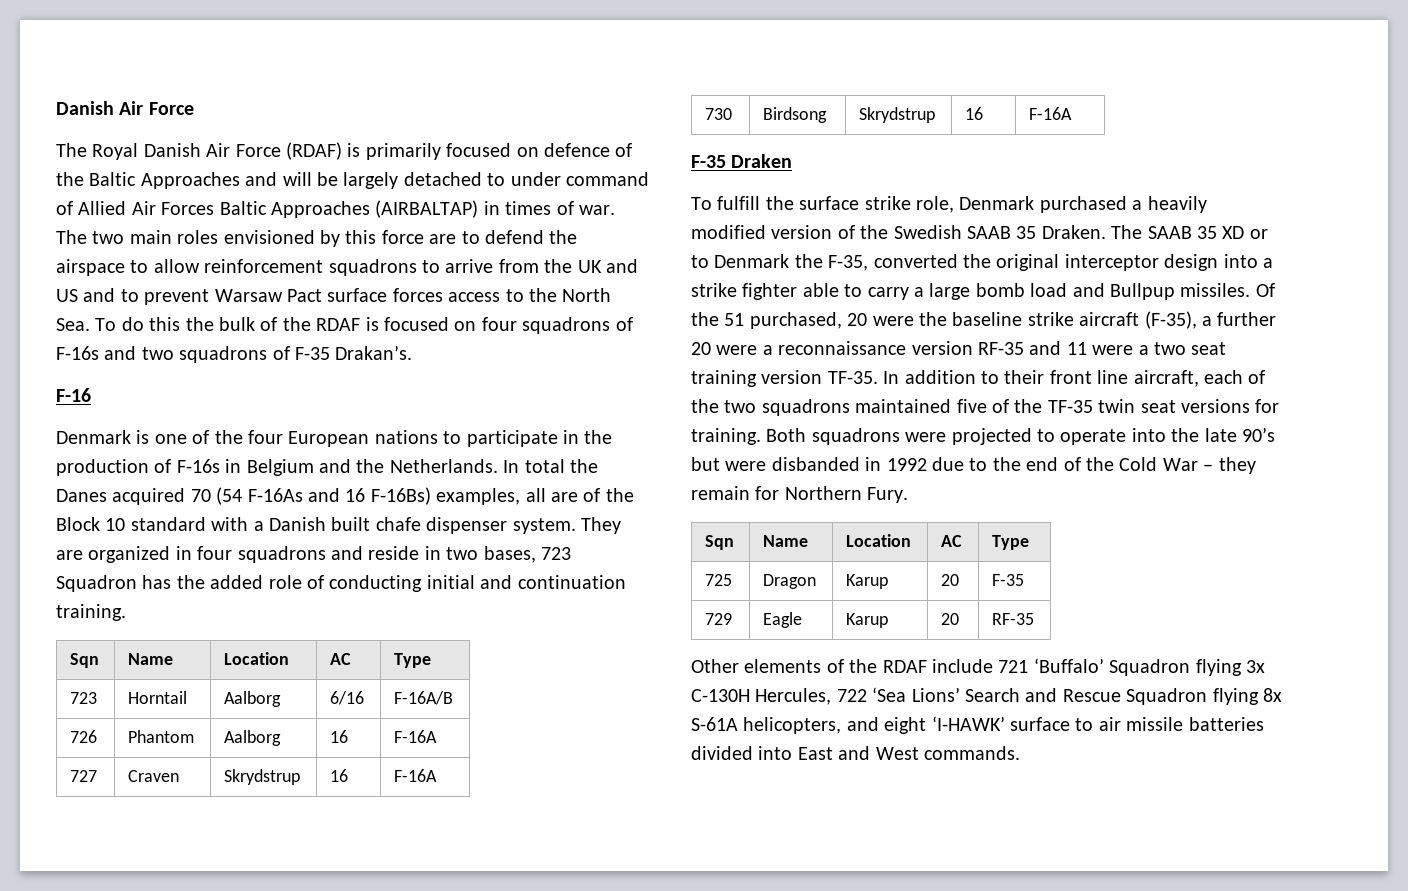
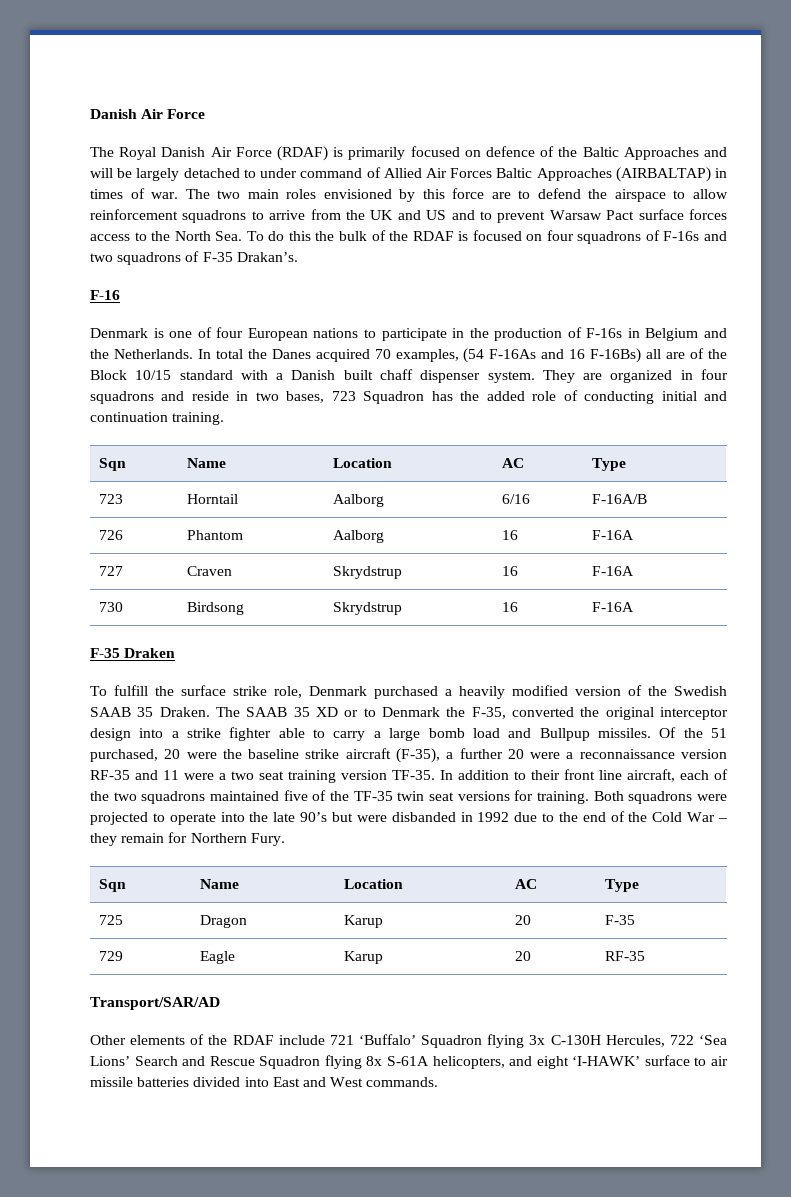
- Denmark is one of the four European nations to participate in the production of F-16s in Belgium and the Netherlands.
+ Denmark is one of four European nations to participate in the production of F-16s in Belgium and the Netherlands.
- In total the Danes acquired 70 (54 F-16As and 16 F-16Bs) examples, all are of the Block 10 standard with a Danish built chafe dispenser system.
+ In total the Danes acquired 70 examples, (54 F-16As and 16 F-16Bs) all are of the Block 10/15 standard with a Danish built chaff dispenser system.
+ Transport/SAR/AD

